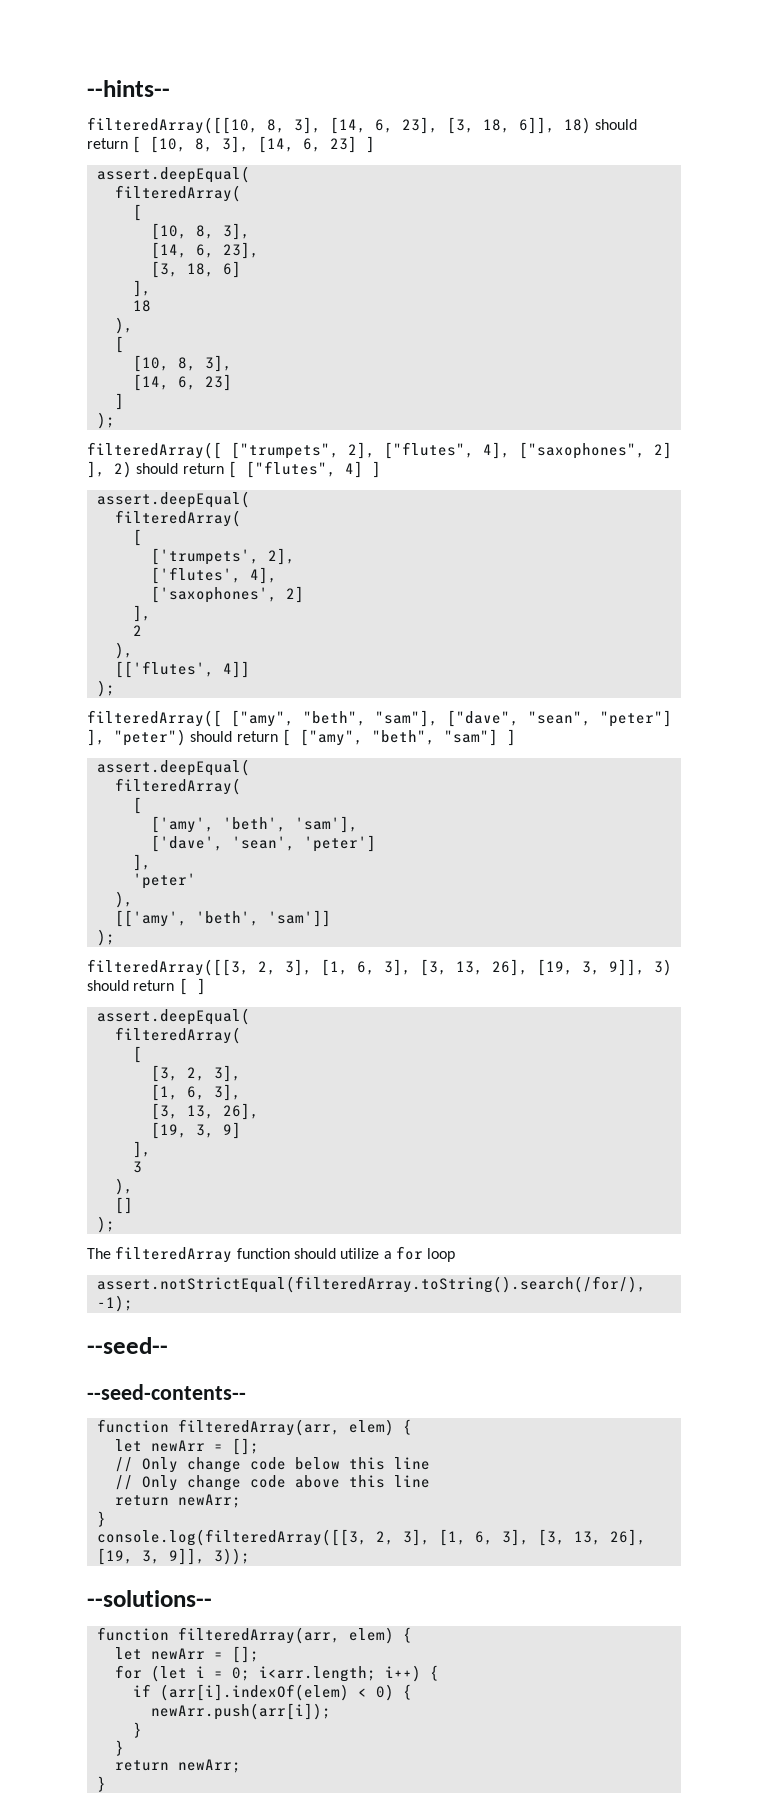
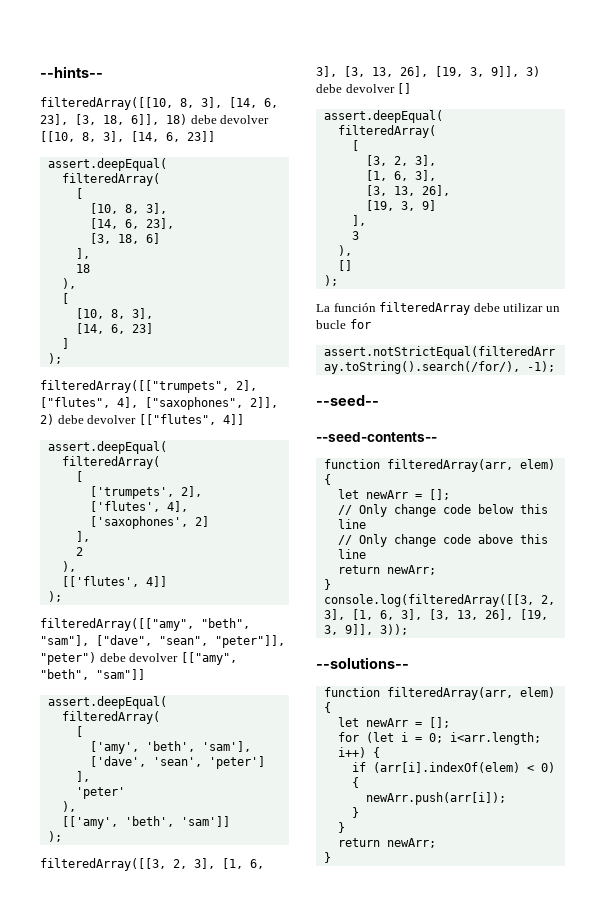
- filteredArray([[10, 8, 3], [14, 6, 23], [3, 18, 6]], 18) should return [ [10, 8, 3], [14, 6, 23] ]
+ filteredArray([[10, 8, 3], [14, 6, 23], [3, 18, 6]], 18) debe devolver [[10, 8, 3], [14, 6, 23]]
- filteredArray([ ["trumpets", 2], ["flutes", 4], ["saxophones", 2] ], 2) should return [ ["flutes", 4] ]
+ filteredArray([["trumpets", 2], ["flutes", 4], ["saxophones", 2]], 2) debe devolver [["flutes", 4]]
- filteredArray([ ["amy", "beth", "sam"], ["dave", "sean", "peter"] ], "peter") should return [ ["amy", "beth", "sam"] ]
+ filteredArray([["amy", "beth", "sam"], ["dave", "sean", "peter"]], "peter") debe devolver [["amy", "beth", "sam"]]
- filteredArray([[3, 2, 3], [1, 6, 3], [3, 13, 26], [19, 3, 9]], 3) should return [ ]
+ filteredArray([[3, 2, 3], [1, 6, 3], [3, 13, 26], [19, 3, 9]], 3) debe devolver []
- The filteredArray function should utilize a for loop
+ La función filteredArray debe utilizar un bucle for

